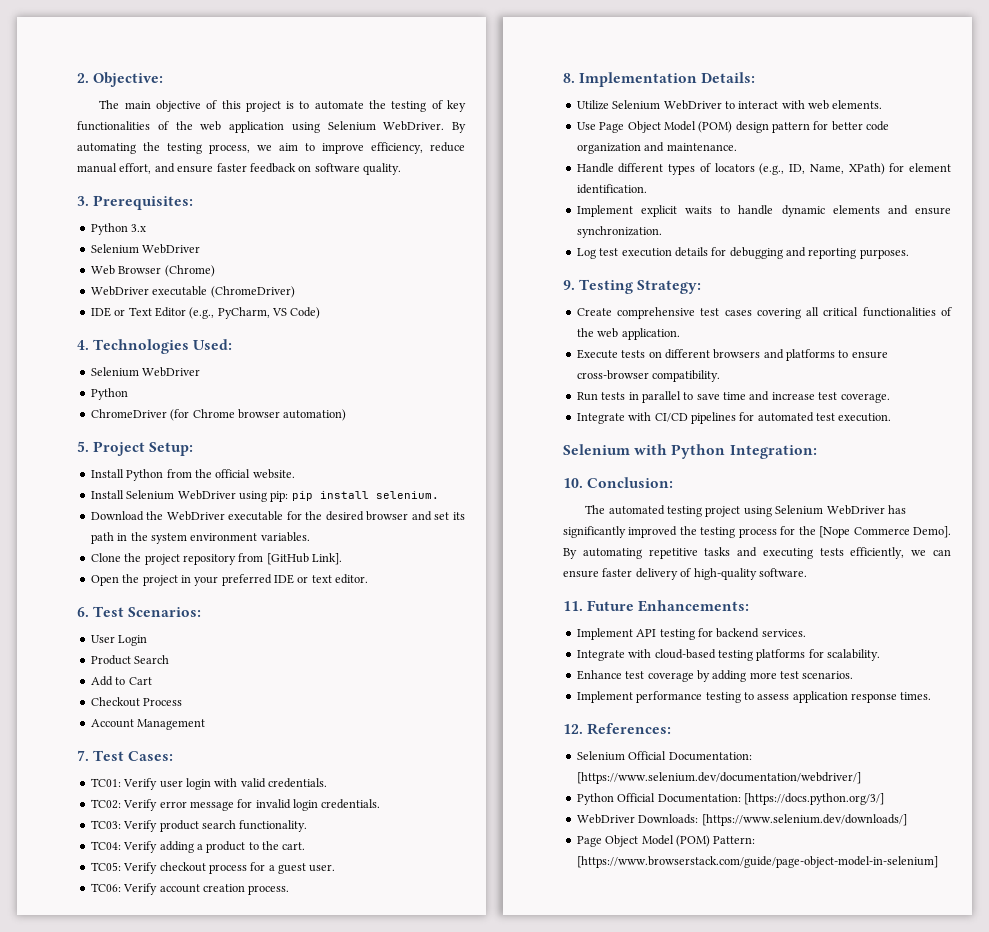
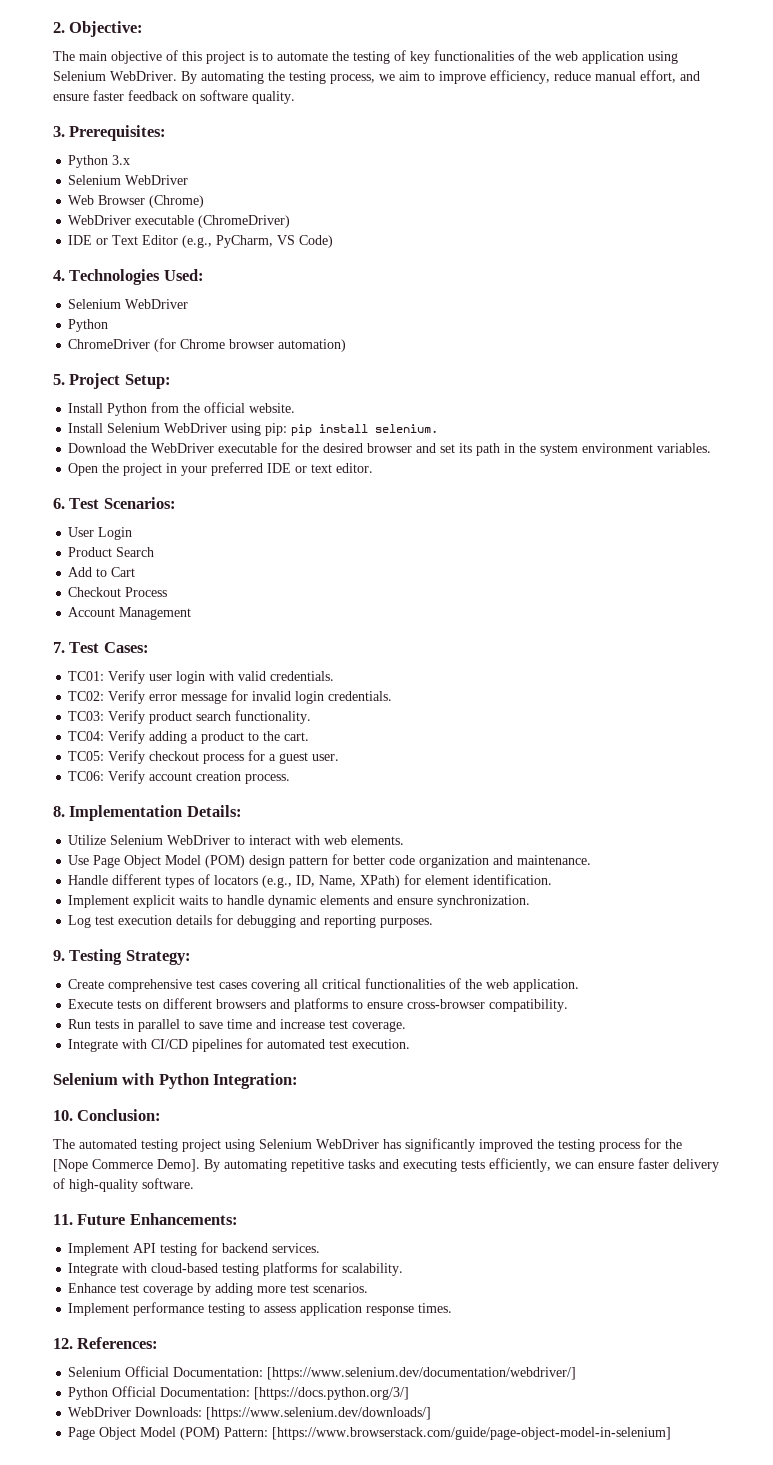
- Clone the project repository from [GitHub Link].

